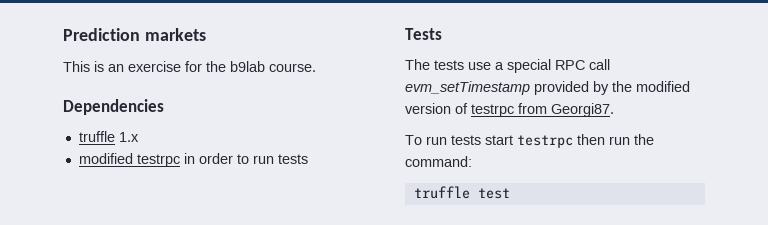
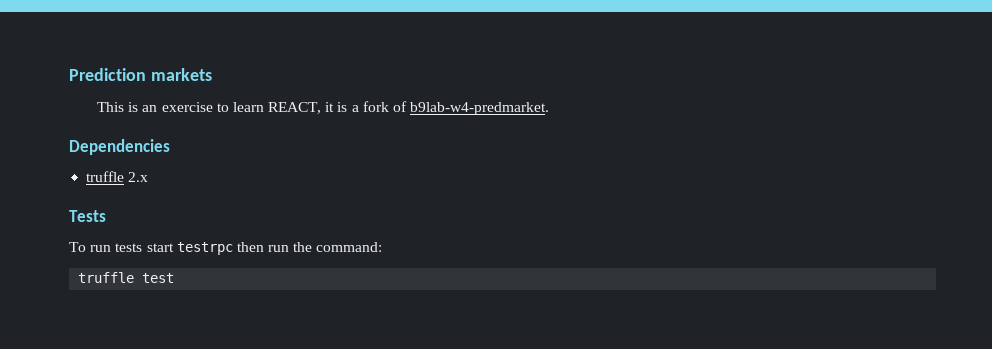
- This is an exercise for the b9lab course.
+ This is an exercise to learn REACT, it is a fork of b9lab-w4-predmarket.
  Dependencies
- truffle 1.x
- modified testrpc in order to run tests
+ truffle 2.x
  Tests
- The tests use a special RPC call evm_setTimestamp provided by the modified version of testrpc from Georgi87.

